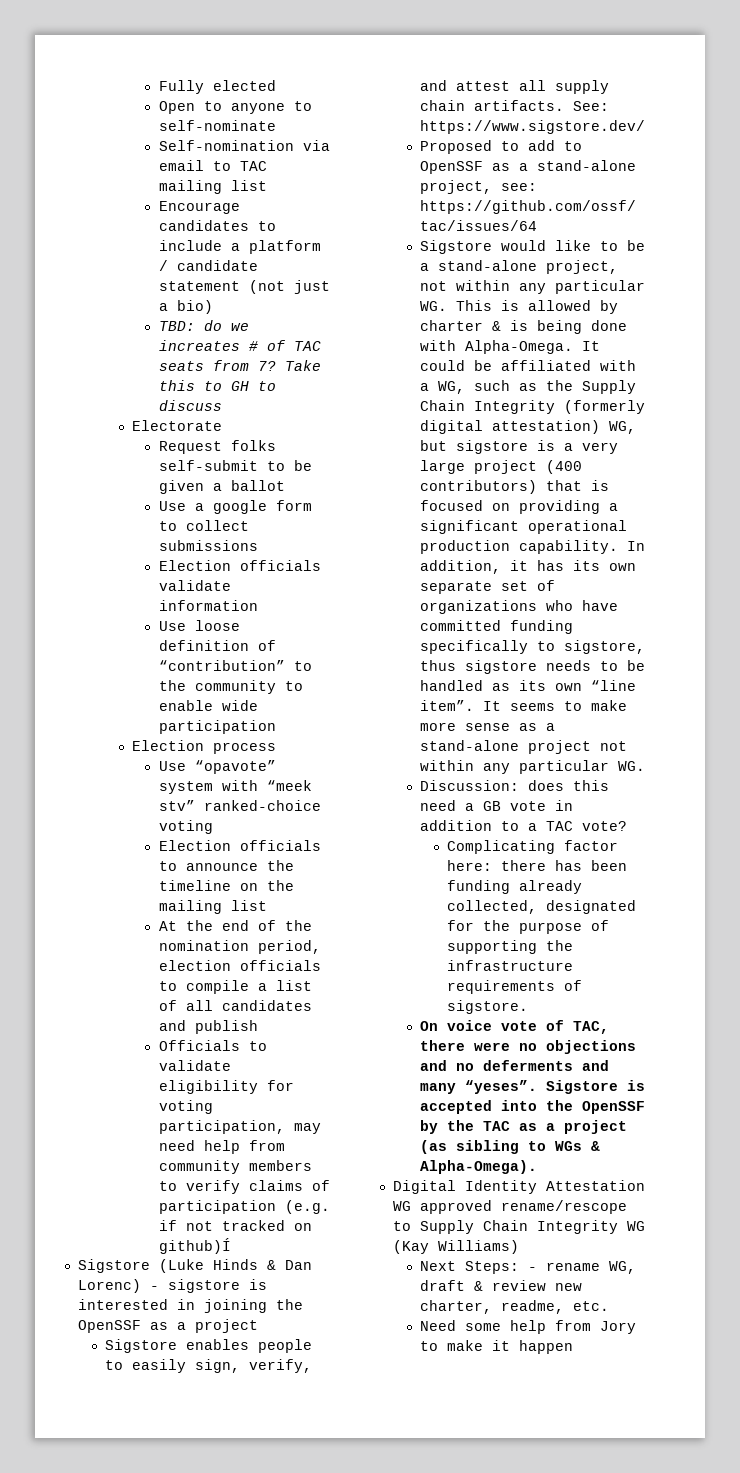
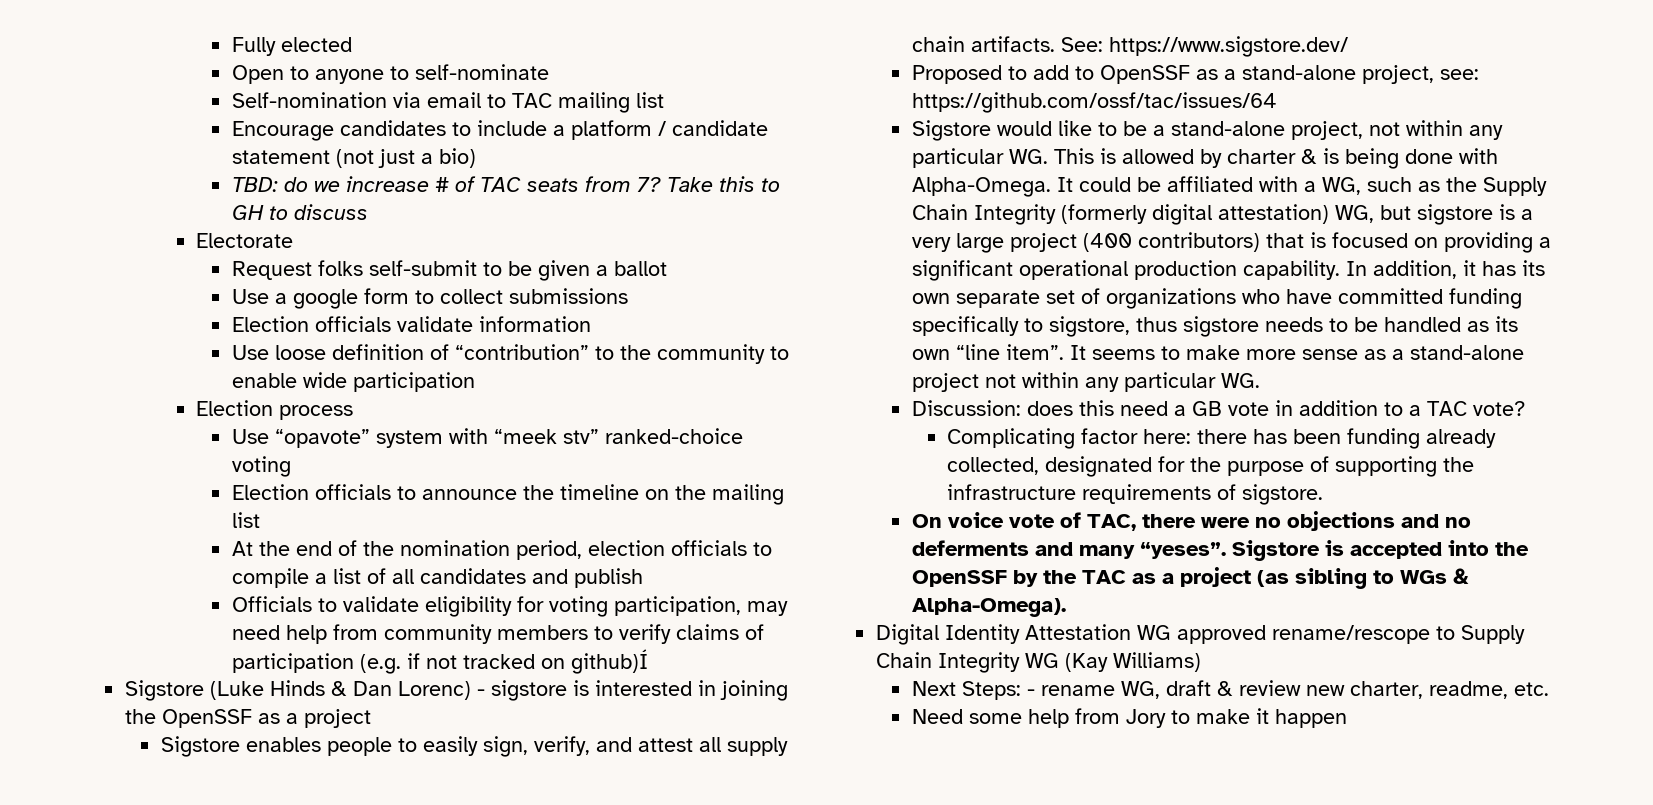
- TBD: do we increates # of TAC seats from 7?
+ TBD: do we increase # of TAC seats from 7?

